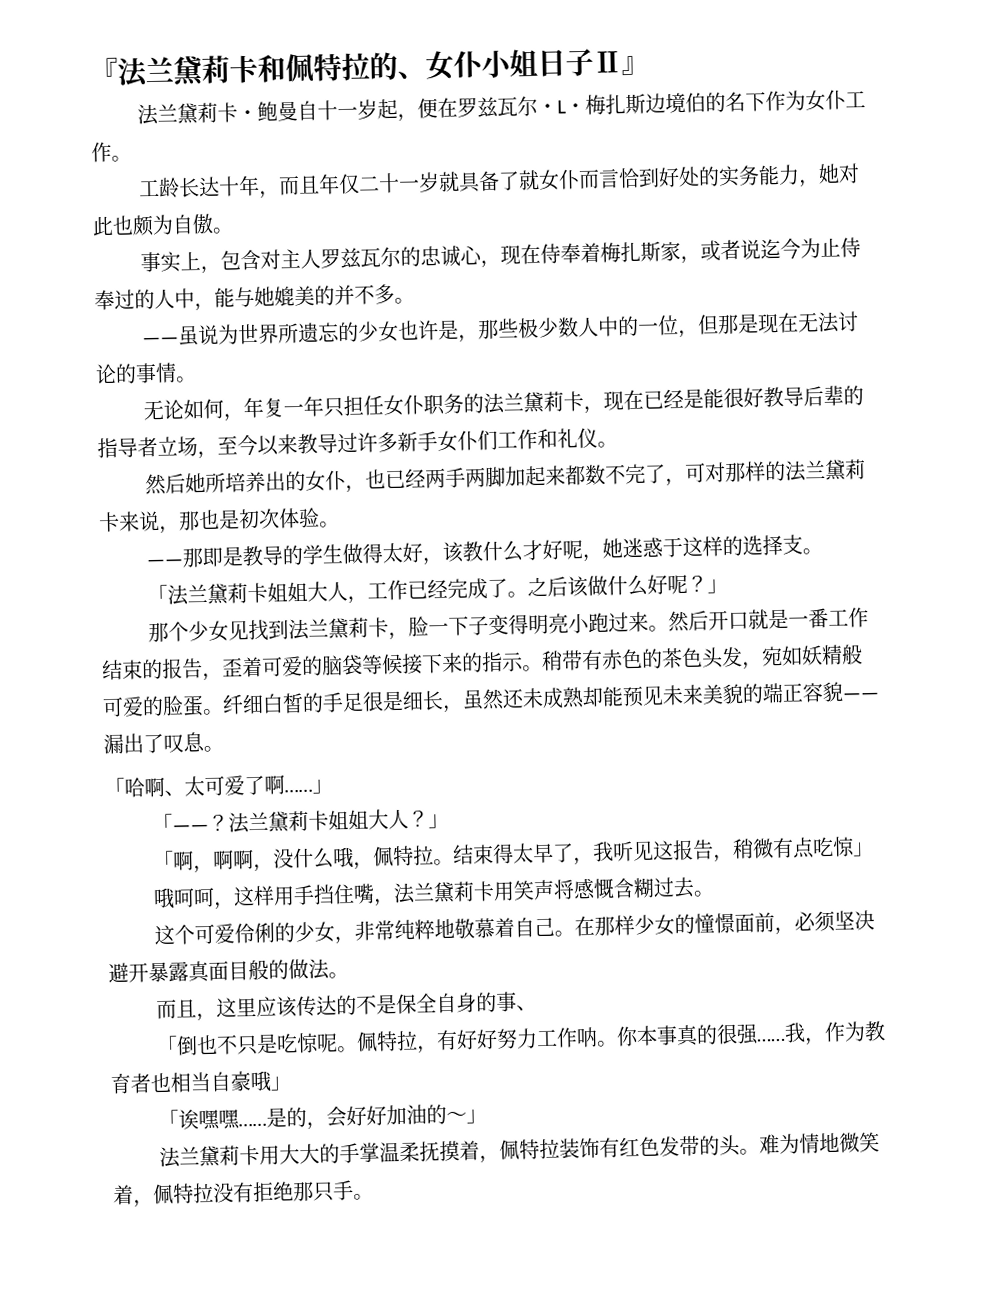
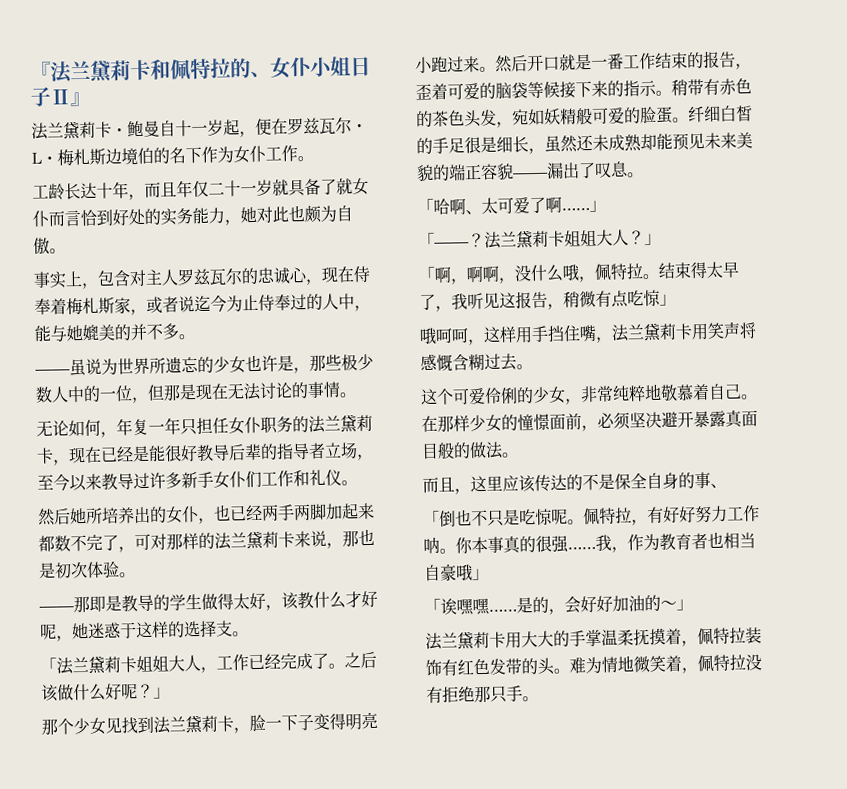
- 法兰黛莉卡・鲍曼自十一岁起，便在罗兹瓦尔・L・梅扎斯边境伯的名下作为女仆工作。
+ 法兰黛莉卡・鲍曼自十一岁起，便在罗兹瓦尔・L・梅札斯边境伯的名下作为女仆工作。
- 事实上，包含对主人罗兹瓦尔的忠诚心，现在侍奉着梅扎斯家，或者说迄今为止侍奉过的人中，能与她媲美的并不多。
+ 事实上，包含对主人罗兹瓦尔的忠诚心，现在侍奉着梅札斯家，或者说迄今为止侍奉过的人中，能与她媲美的并不多。

